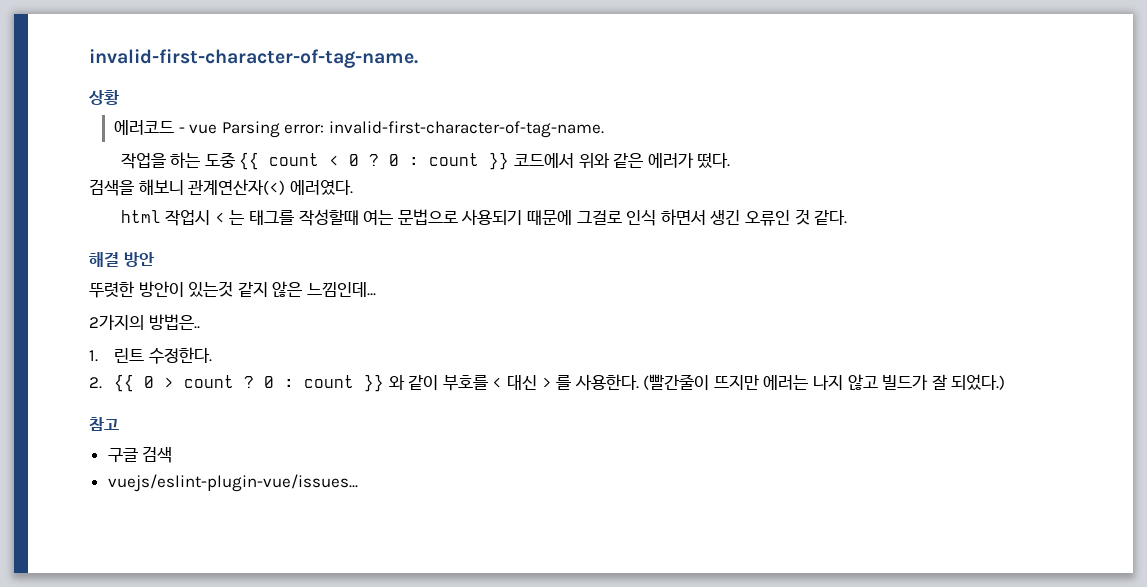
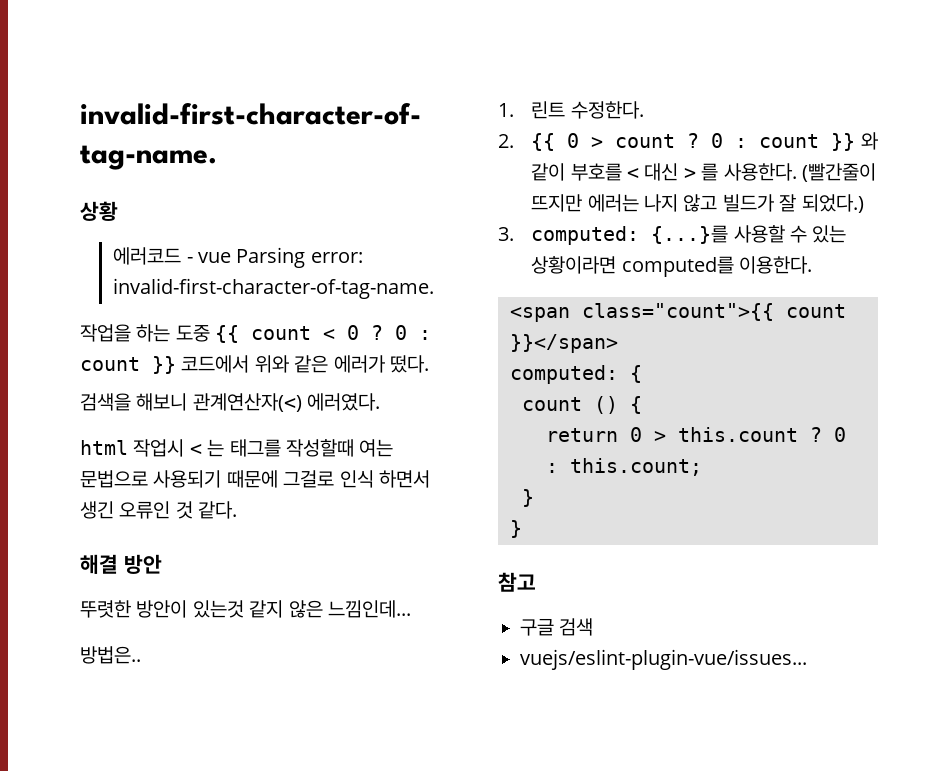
- 2가지의 방법은..
+ 방법은..
+ 3. computed: {...}를 사용할 수 있는 상황이라면 computed를 이용한다.
+ <span class="count">{{ count }}</span>
+ computed: {
+ count () {
+ return 0 > this.count ? 0 : this.count;
+ }
+ }

